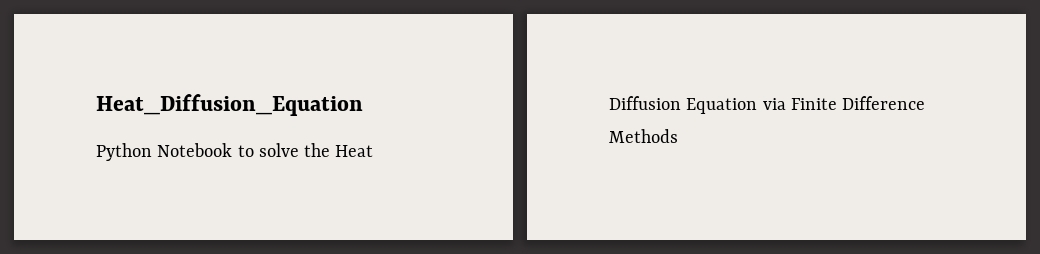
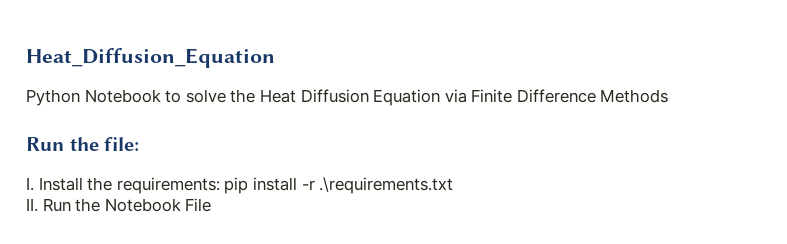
+ Run the file:
+ I. Install the requirements: pip install -r .\requirements.txt
+ II. Run the Notebook File

